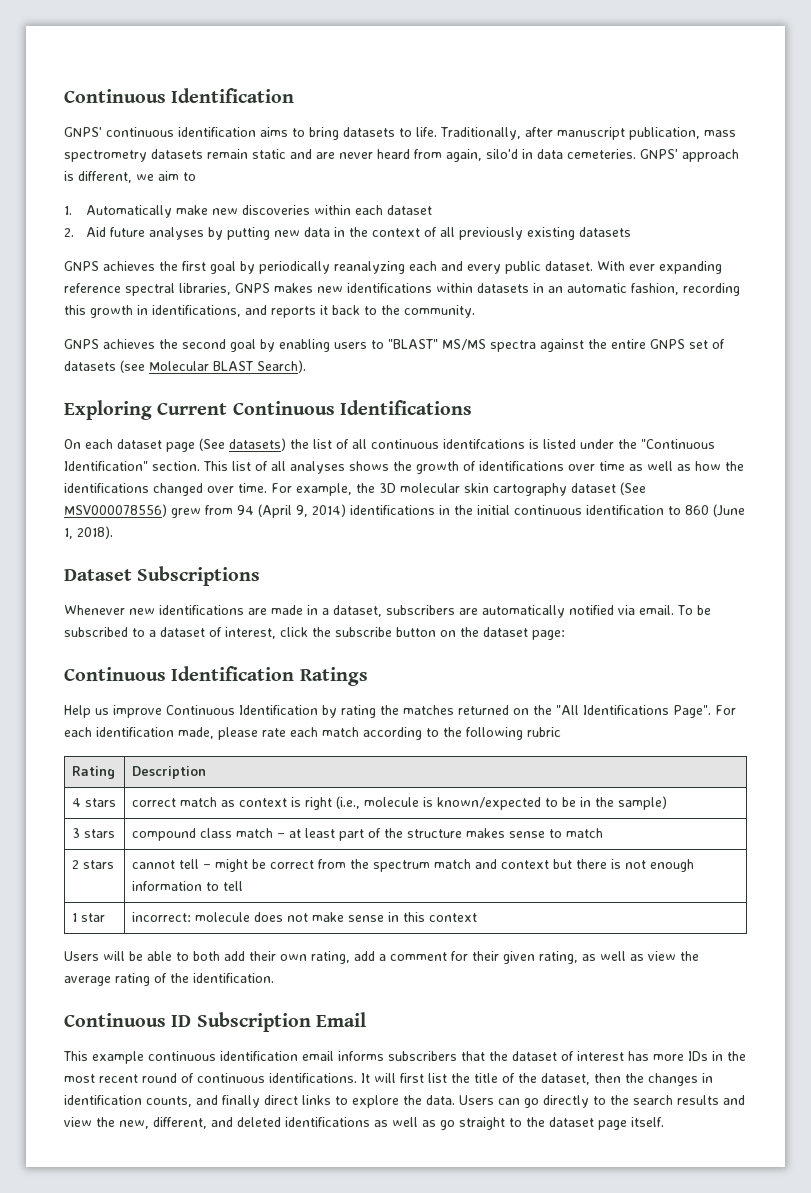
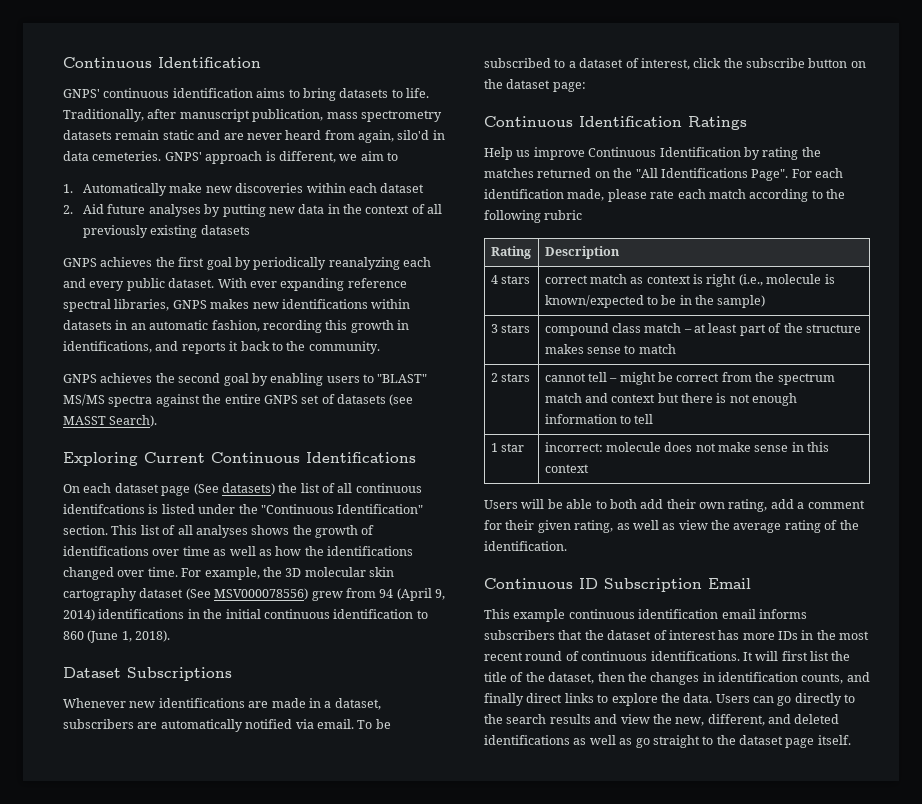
- GNPS achieves the second goal by enabling users to "BLAST" MS/MS spectra against the entire GNPS set of datasets (see Molecular BLAST Search).
+ GNPS achieves the second goal by enabling users to "BLAST" MS/MS spectra against the entire GNPS set of datasets (see MASST Search).

